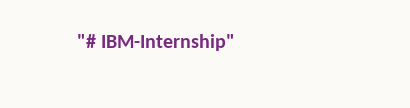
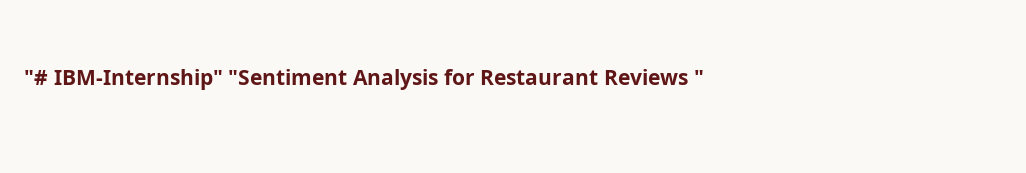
- "# IBM-Internship"
+ "# IBM-Internship" "Sentiment Analysis for Restaurant Reviews "

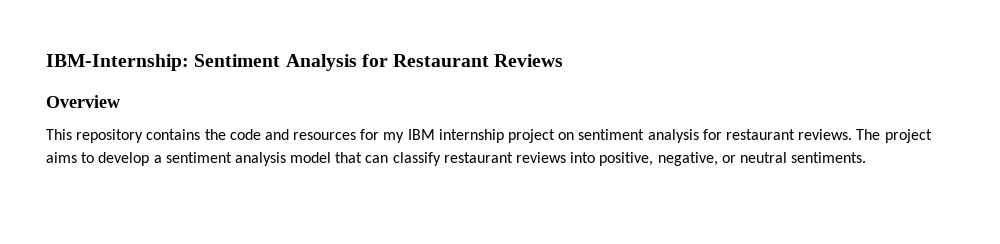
- "# IBM-Internship" "Sentiment Analysis for Restaurant Reviews "
+ IBM-Internship: Sentiment Analysis for Restaurant Reviews
+ Overview
+ This repository contains the code and resources for my IBM internship project on sentiment analysis for restaurant reviews. The project aims to develop a sentiment analysis model that can classify restaurant reviews into positive, negative, or neutral sentiments.

